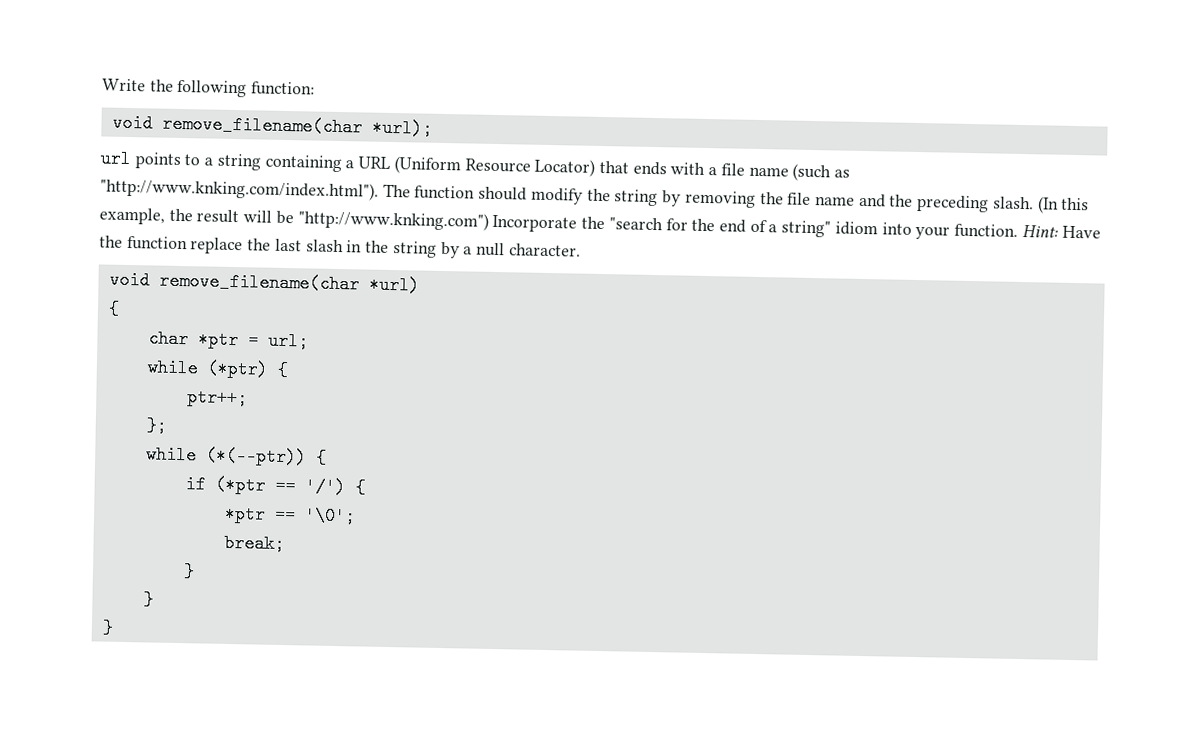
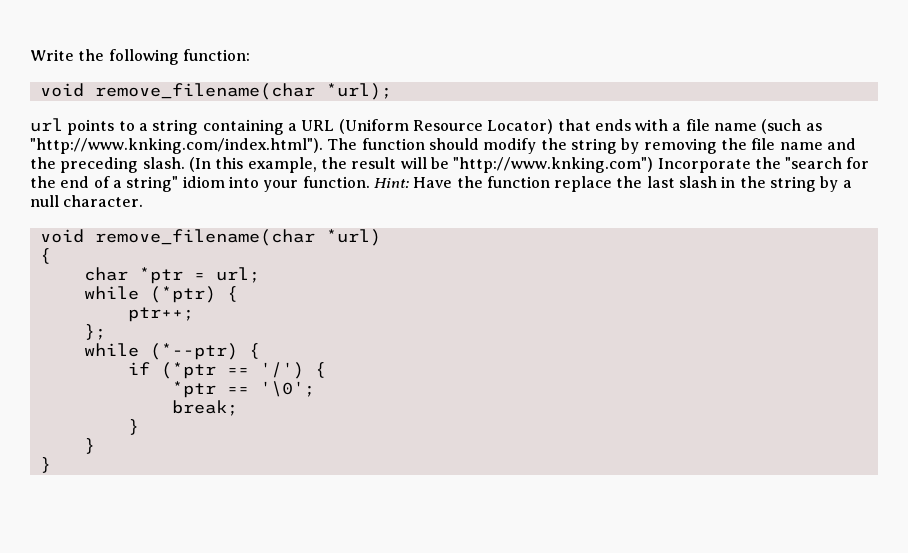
- while (*(--ptr)) {
+ while (*--ptr) {

